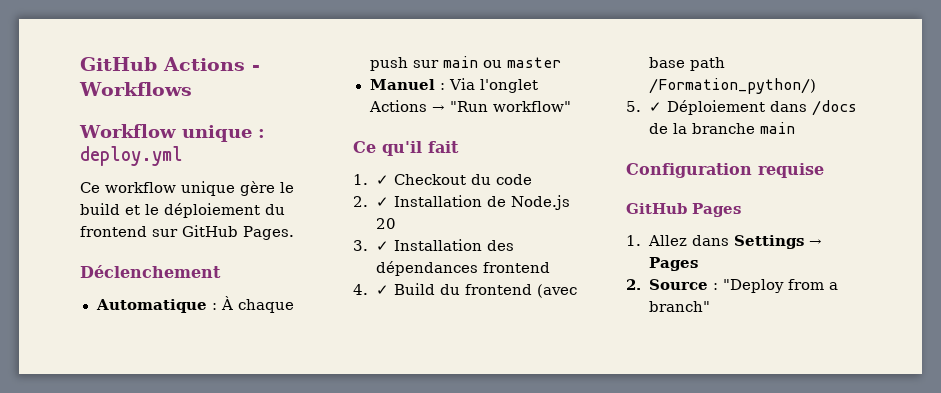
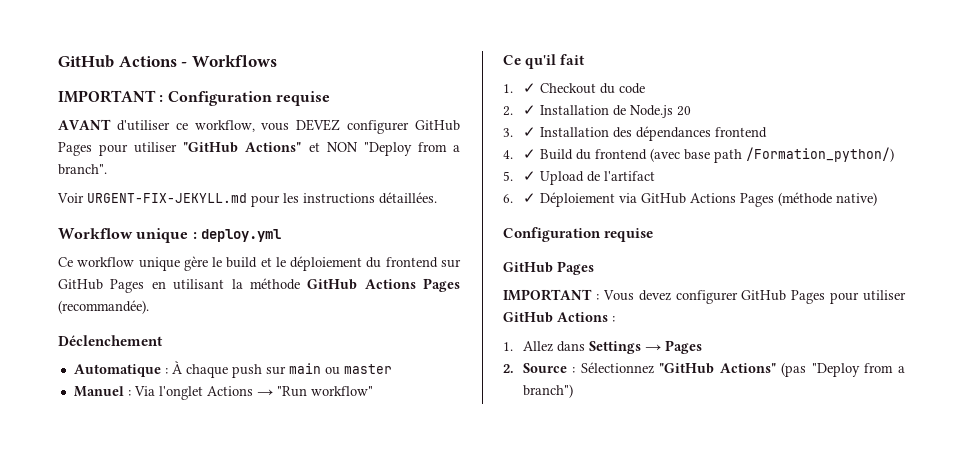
+ IMPORTANT : Configuration requise
+ AVANT d'utiliser ce workflow, vous DEVEZ configurer GitHub Pages pour utiliser "GitHub Actions" et NON "Deploy from a branch".
+ Voir URGENT-FIX-JEKYLL.md pour les instructions détaillées.
- Ce workflow unique gère le build et le déploiement du frontend sur GitHub Pages.
+ Ce workflow unique gère le build et le déploiement du frontend sur GitHub Pages en utilisant la méthode GitHub Actions Pages (recommandée).
- 5. ✓ Déploiement dans /docs de la branche main
+ 5. ✓ Upload de l'artifact
+ 6. ✓ Déploiement via GitHub Actions Pages (méthode native)
  Configuration requise
  GitHub Pages
+ IMPORTANT : Vous devez configurer GitHub Pages pour utiliser GitHub Actions :
- 2. Source : "Deploy from a branch"
+ 2. Source : Sélectionnez "GitHub Actions" (pas "Deploy from a branch")

